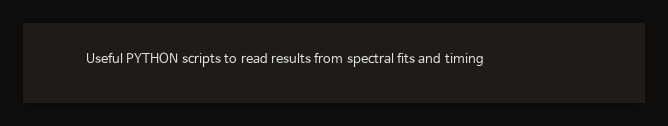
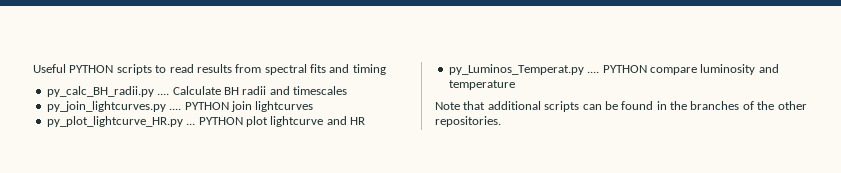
+ py_calc_BH_radii.py .... Calculate BH radii and timescales
+ py_join_lightcurves.py .... PYTHON join lightcurves
+ py_plot_lightcurve_HR.py ... PYTHON plot lightcurve and HR
+ py_Luminos_Temperat.py .... PYTHON compare luminosity and temperature
+ Note that additional scripts can be found in the branches of the other repositories.

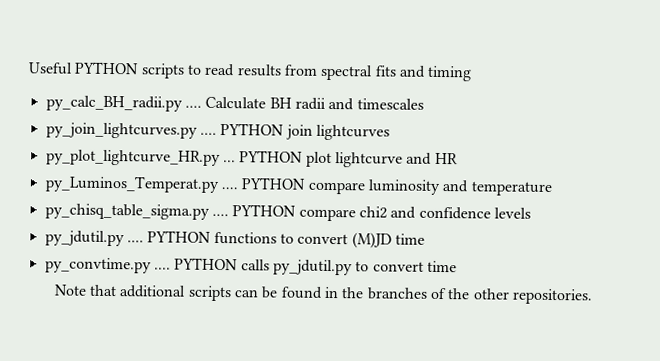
+ py_chisq_table_sigma.py .... PYTHON compare chi2 and confidence levels
+ py_jdutil.py .... PYTHON functions to convert (M)JD time
+ py_convtime.py .... PYTHON calls py_jdutil.py to convert time

